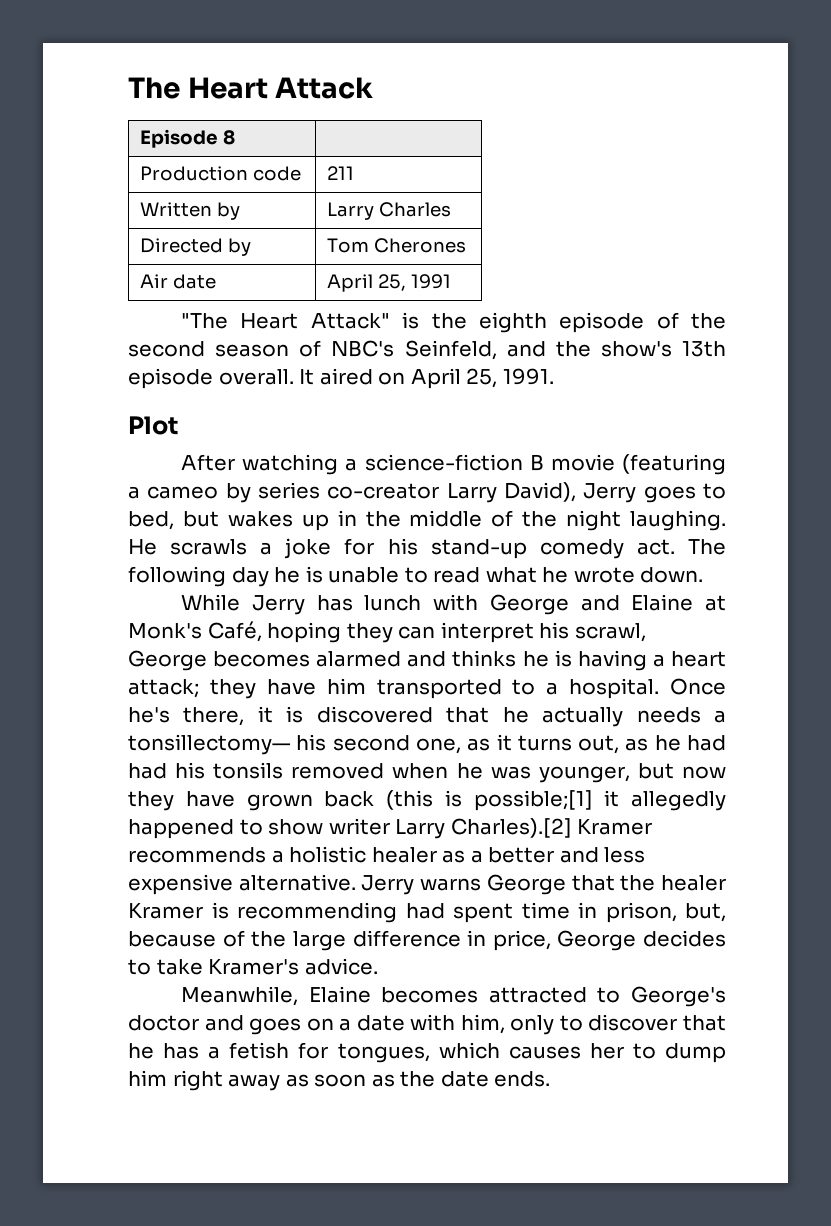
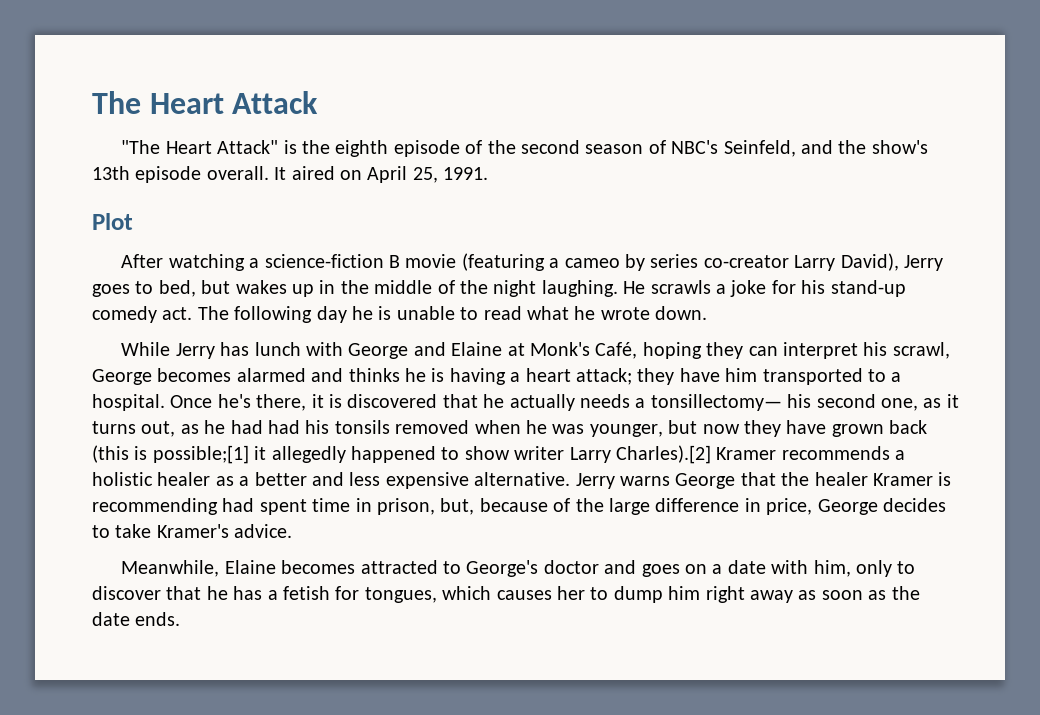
- Episode 8 |
- Production code | 211
- Written by | Larry Charles
- Directed by | Tom Cherones
- Air date | April 25, 1991

